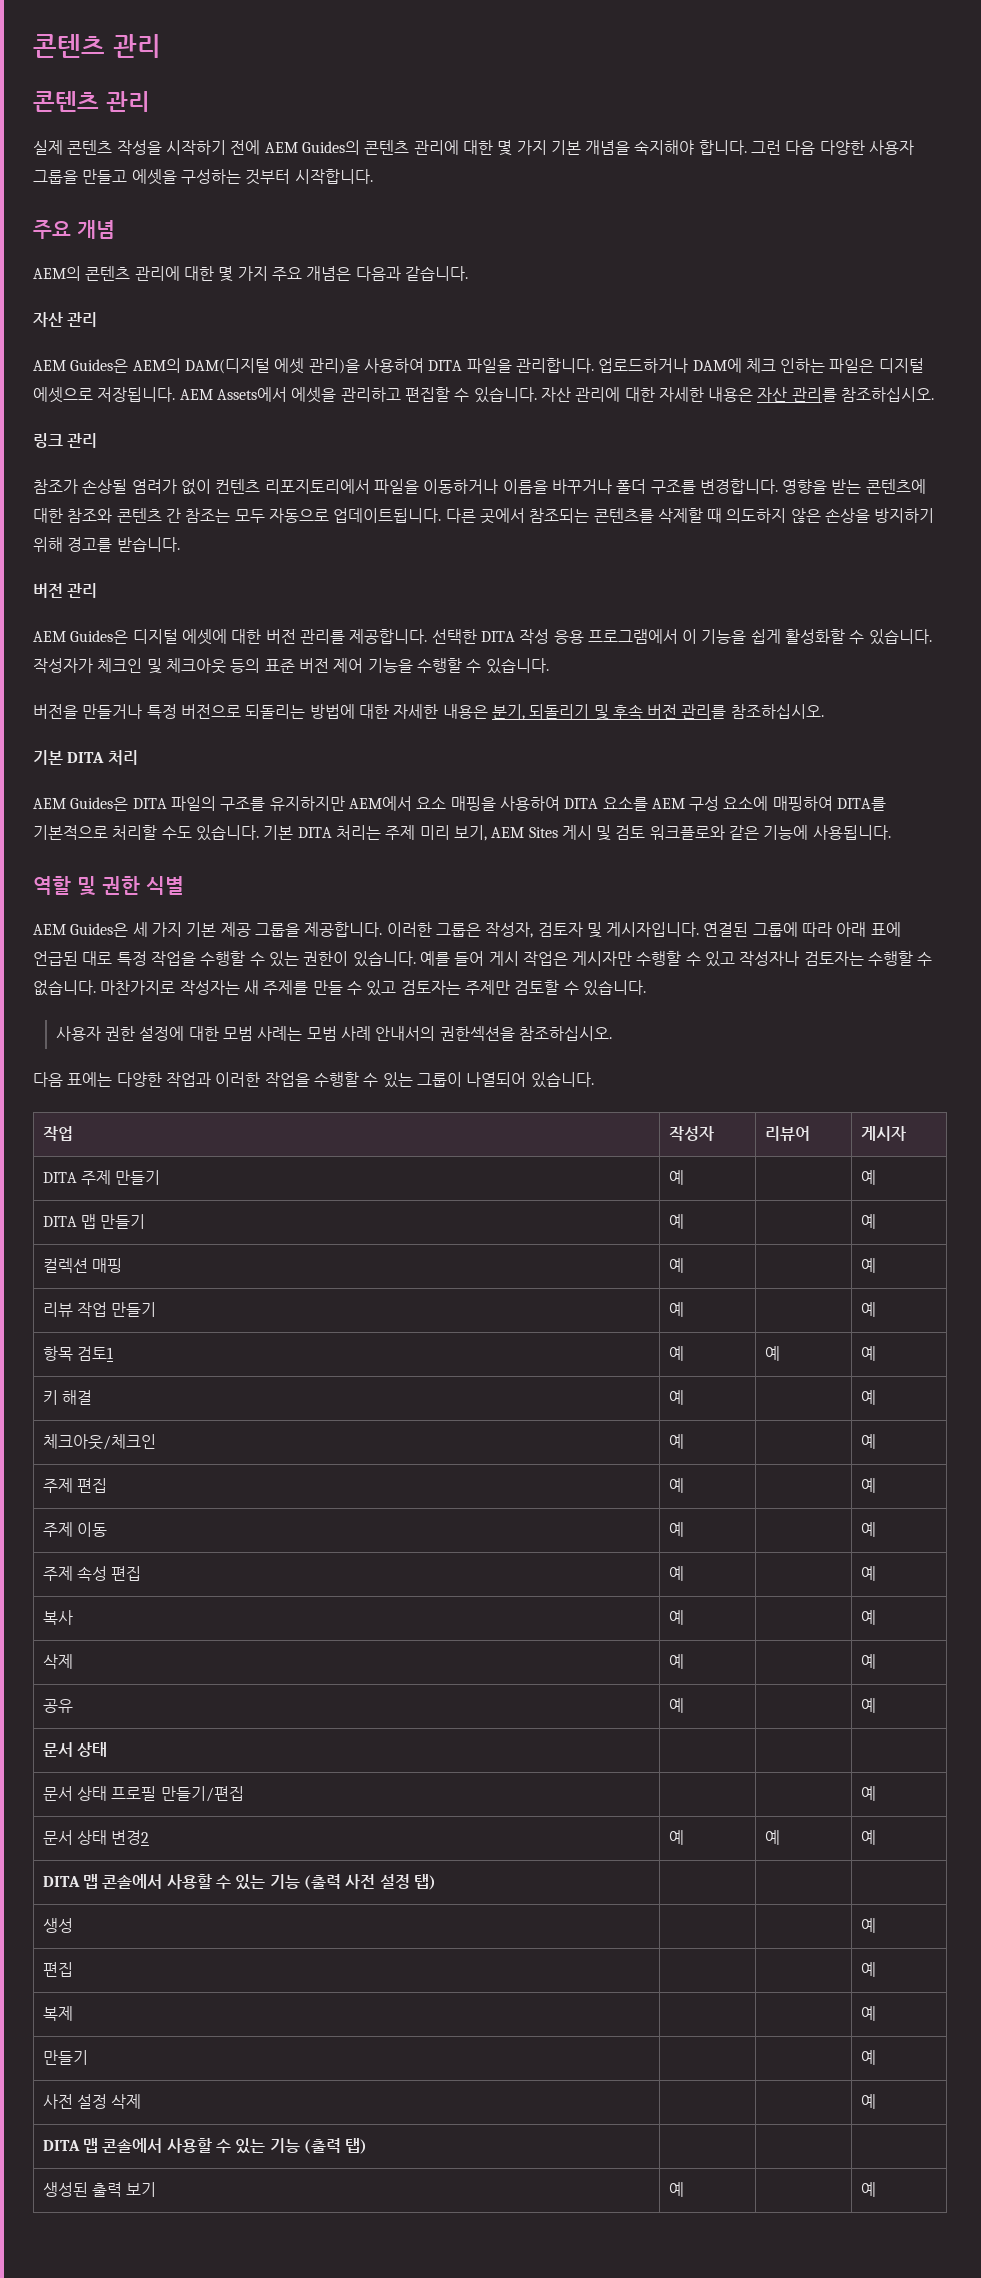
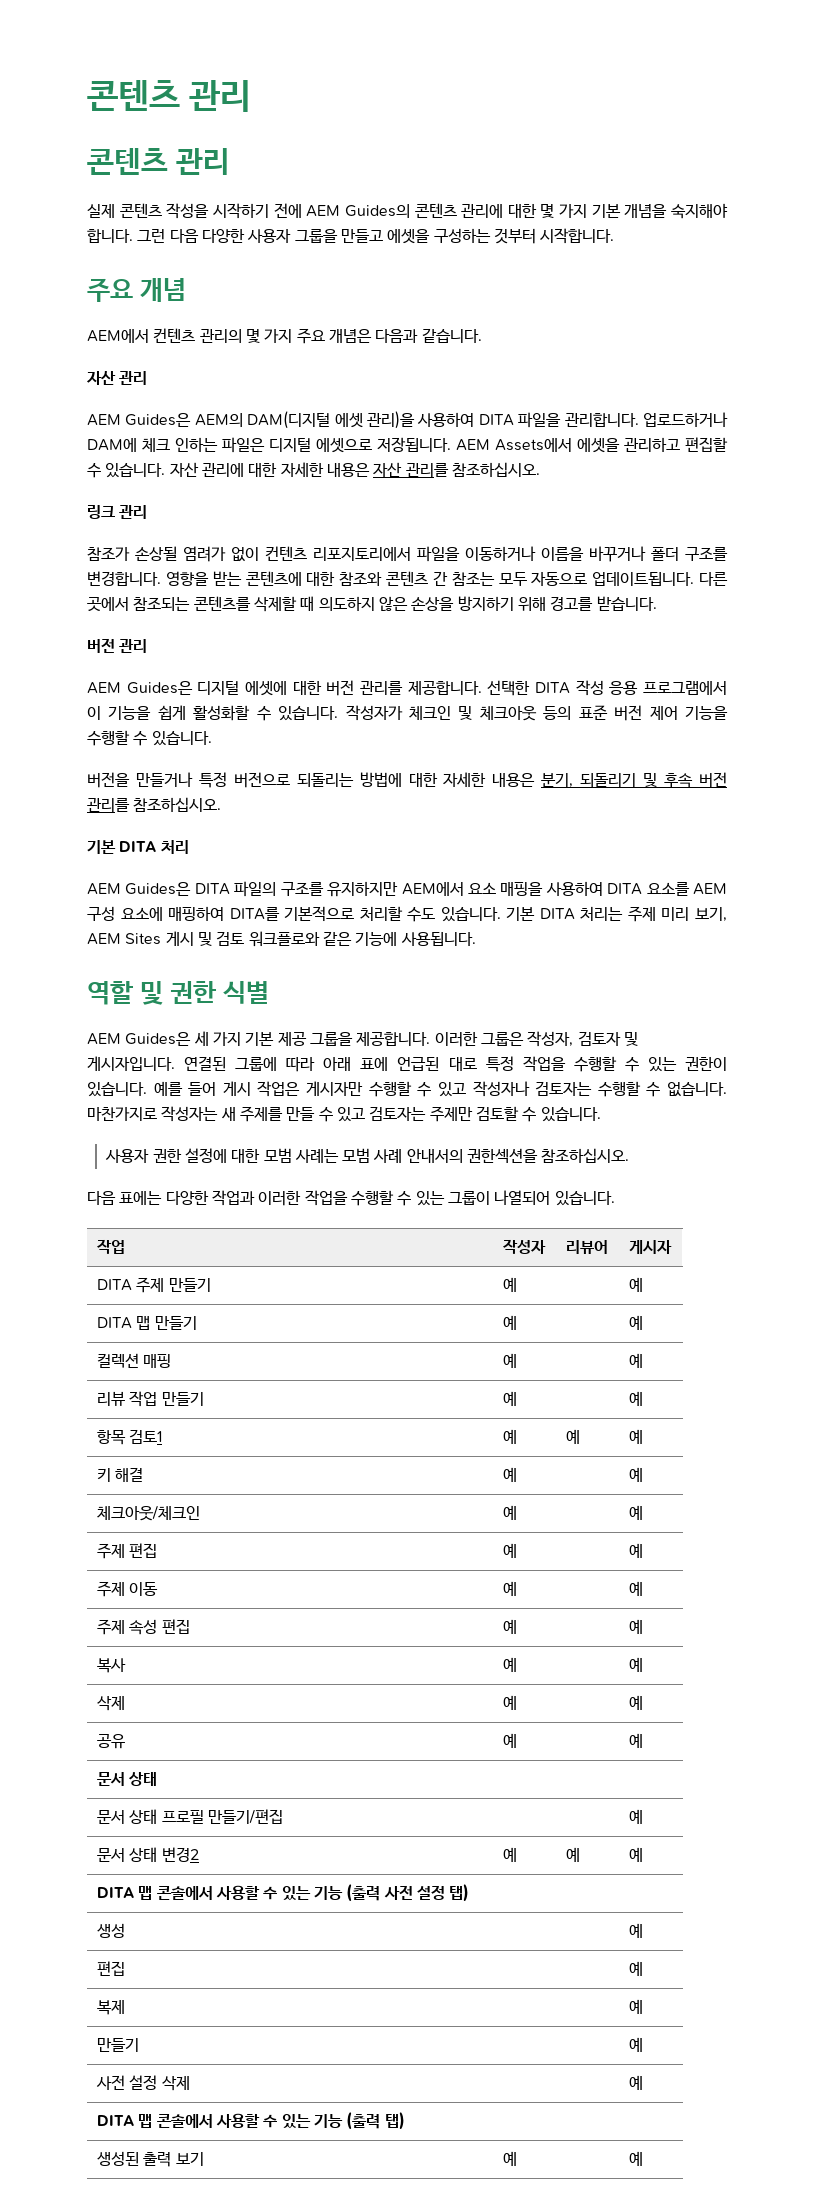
- AEM의 콘텐츠 관리에 대한 몇 가지 주요 개념은 다음과 같습니다.
+ AEM에서 컨텐츠 관리의 몇 가지 주요 개념은 다음과 같습니다.

